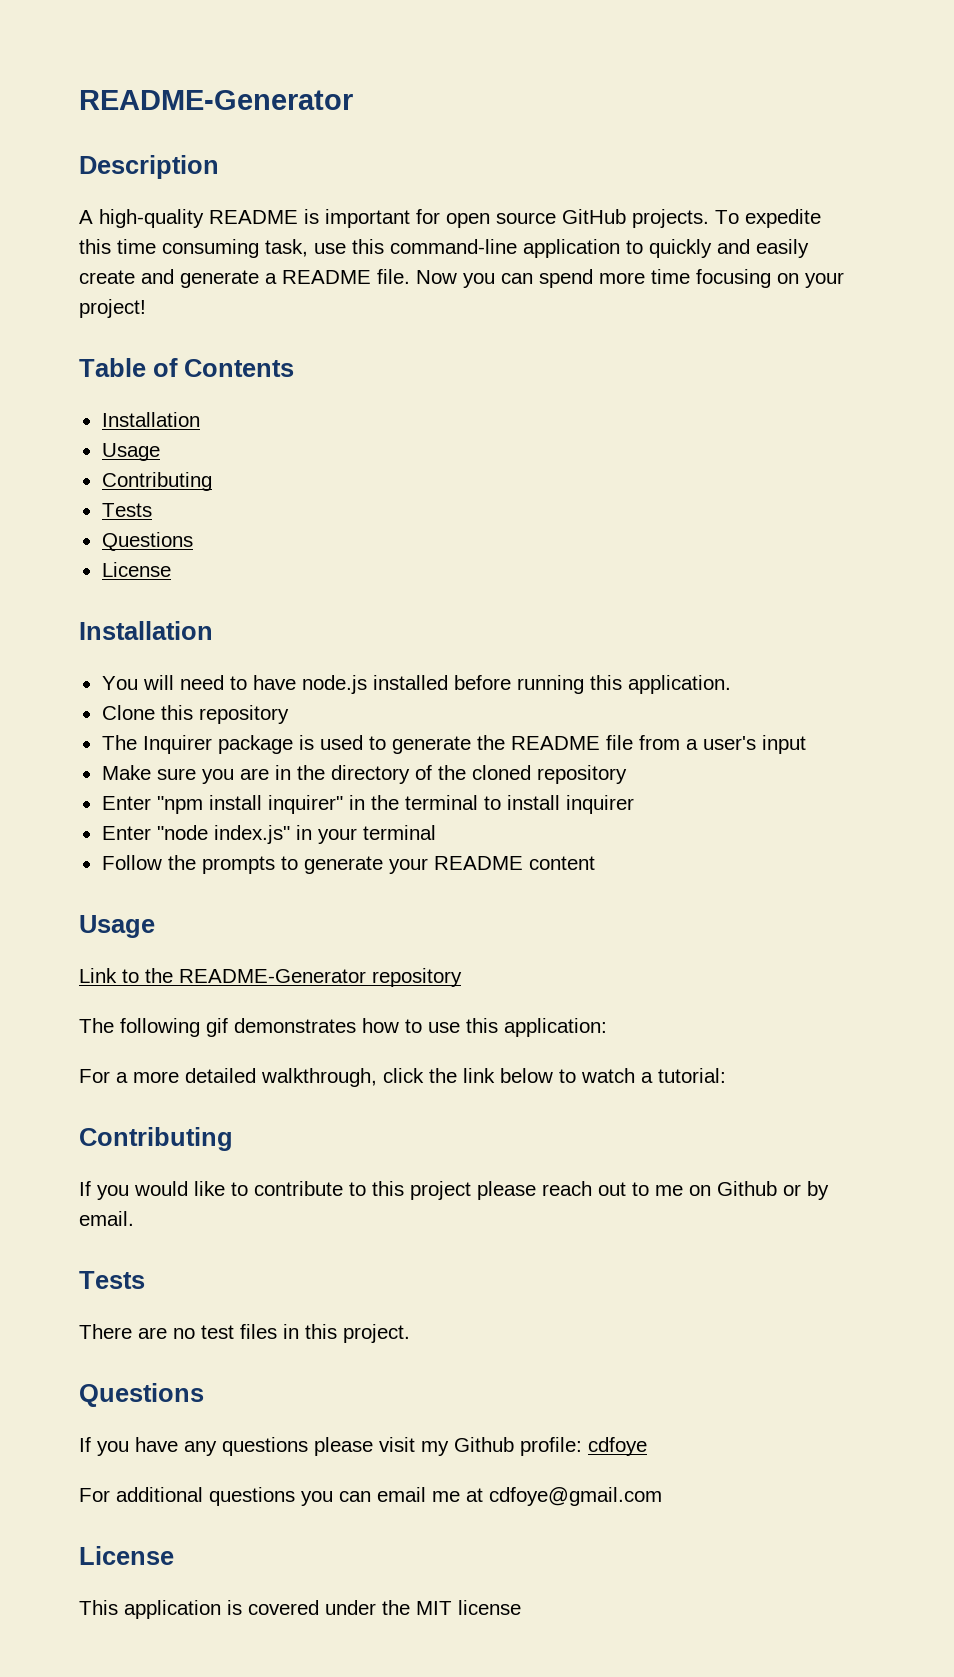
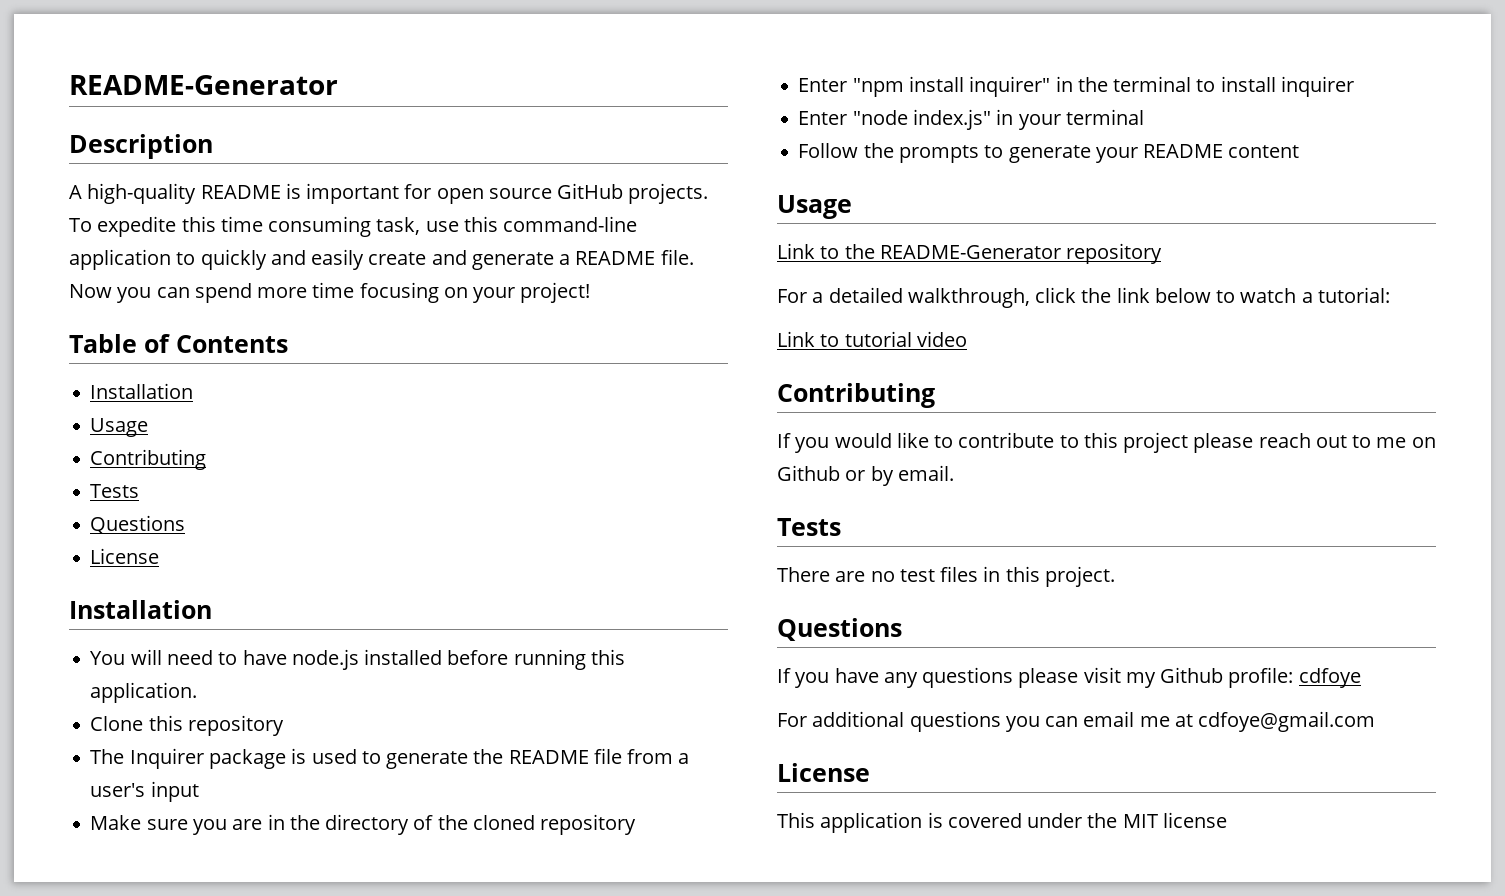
- The following gif demonstrates how to use this application:
- For a more detailed walkthrough, click the link below to watch a tutorial:
+ For a detailed walkthrough, click the link below to watch a tutorial:
+ Link to tutorial video

